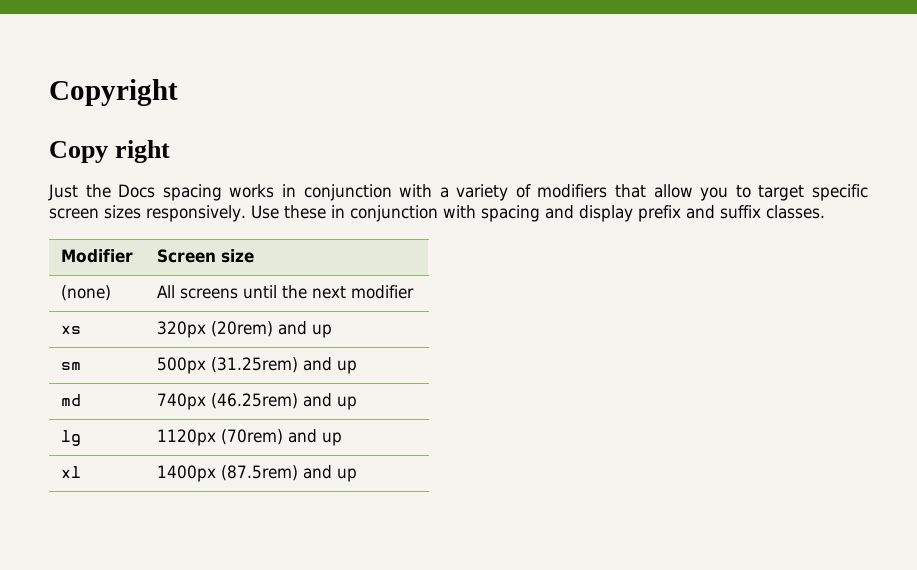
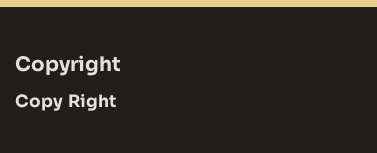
- Copy right
- Just the Docs spacing works in conjunction with a variety of modifiers that allow you to target specific screen sizes responsively. Use these in conjunction with spacing and display prefix and suffix classes.
- Modifier | Screen size
- (none) | All screens until the next modifier
- xs | 320px (20rem) and up
- sm | 500px (31.25rem) and up
- md | 740px (46.25rem) and up
- lg | 1120px (70rem) and up
- xl | 1400px (87.5rem) and up
+ Copy Right

